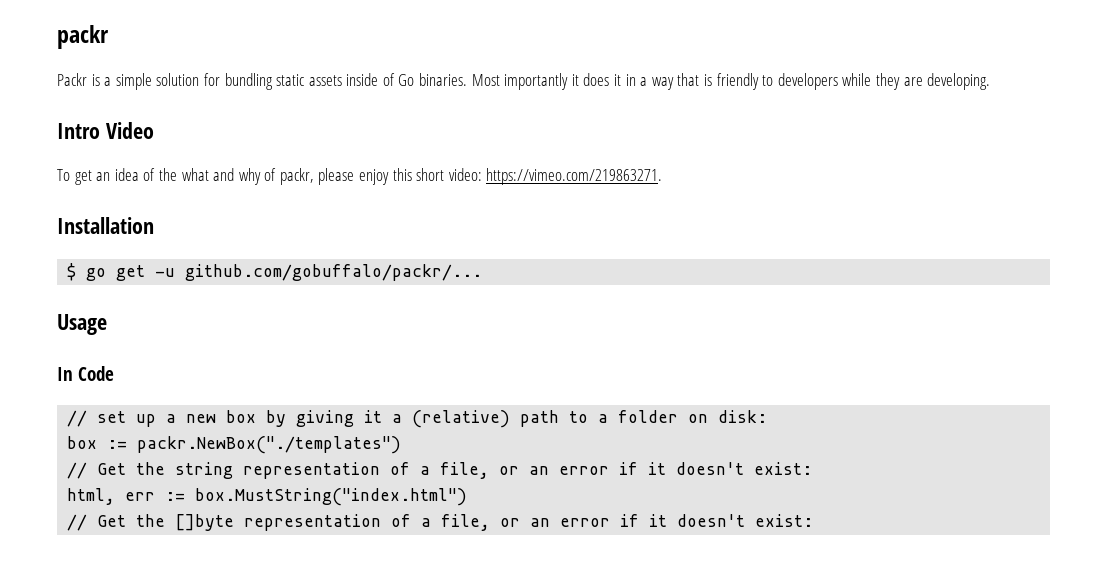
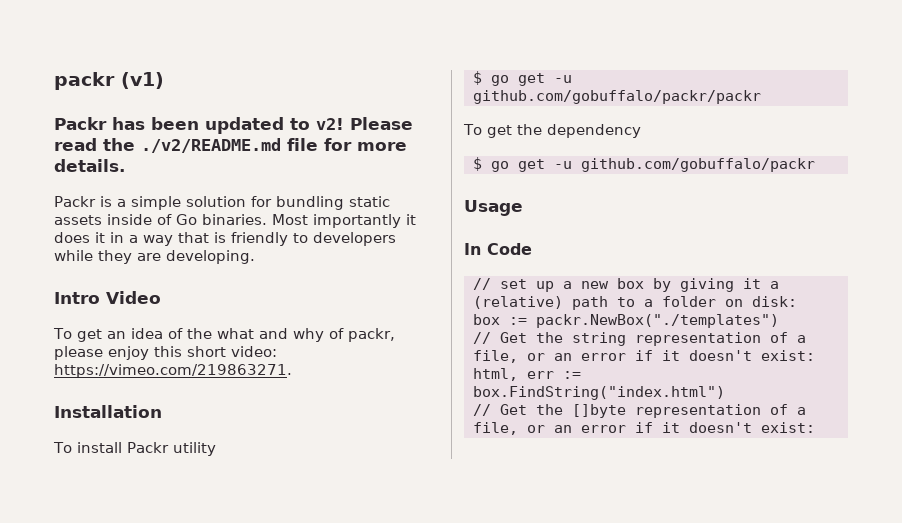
- packr
+ packr (v1)
+ Packr has been updated to v2! Please read the ./v2/README.md file for more details.
- $ go get -u github.com/gobuffalo/packr/...
+ To install Packr utility
+ $ go get -u github.com/gobuffalo/packr/packr
+ To get the dependency
+ $ go get -u github.com/gobuffalo/packr
- html, err := box.MustString("index.html")
+ html, err := box.FindString("index.html")

